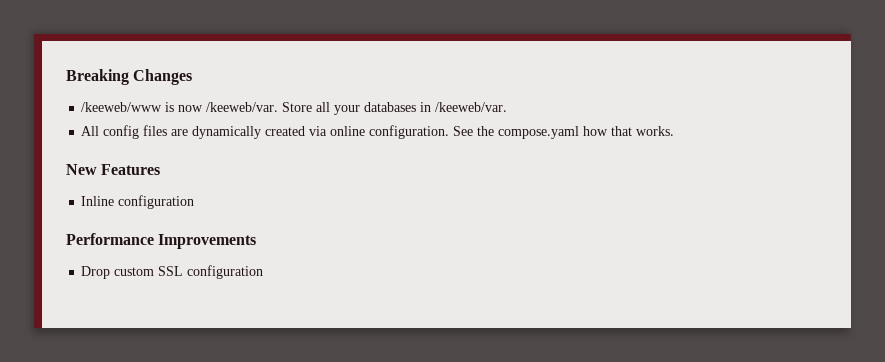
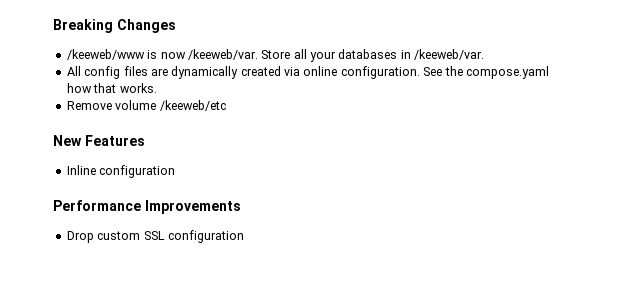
+ Remove volume /keeweb/etc

